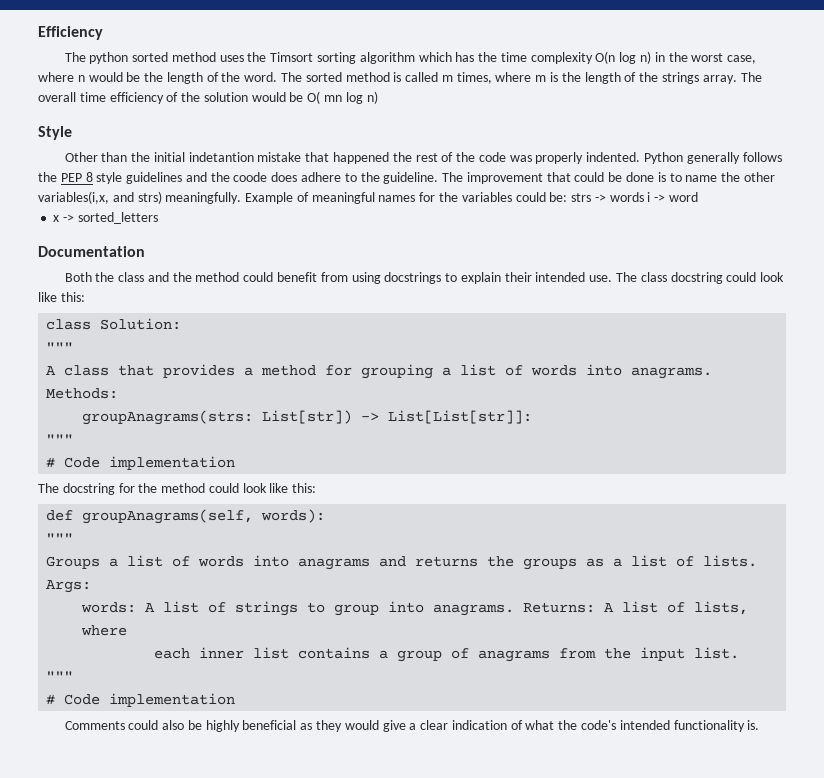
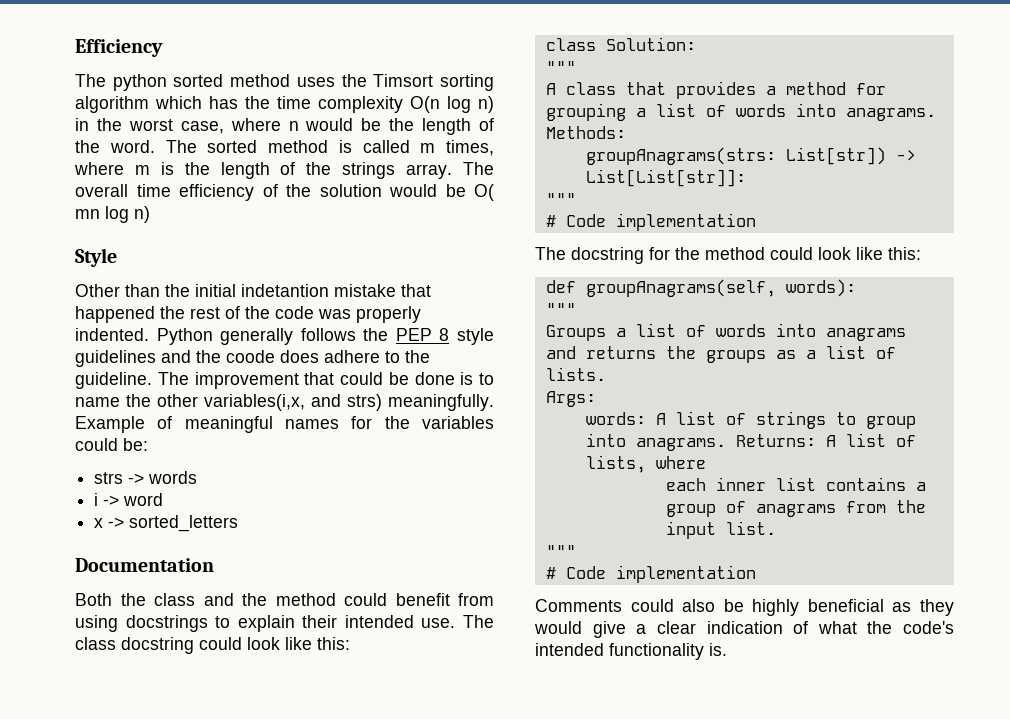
- Example of meaningful names for the variables could be: strs -> words i -> word
+ Example of meaningful names for the variables could be:
+ strs -> words
+ i -> word

